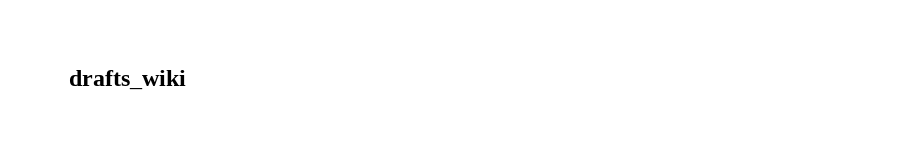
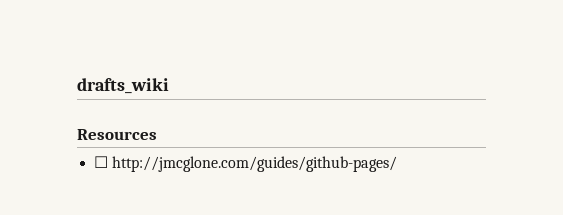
+ Resources
+ ☐ http://jmcglone.com/guides/github-pages/

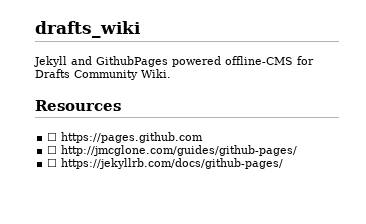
+ Jekyll and GithubPages powered offline-CMS for Drafts Community Wiki.
+ ☐ https://pages.github.com
+ ☐ https://jekyllrb.com/docs/github-pages/

